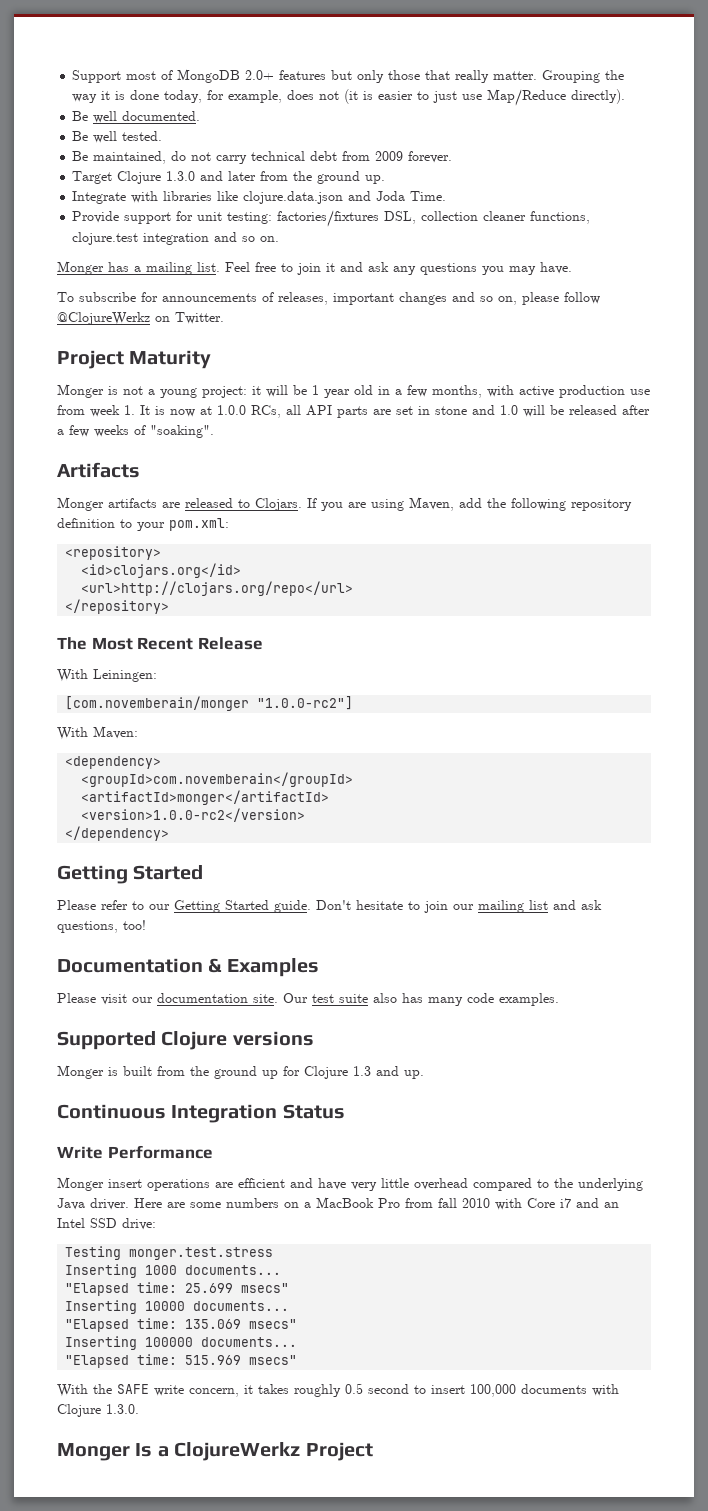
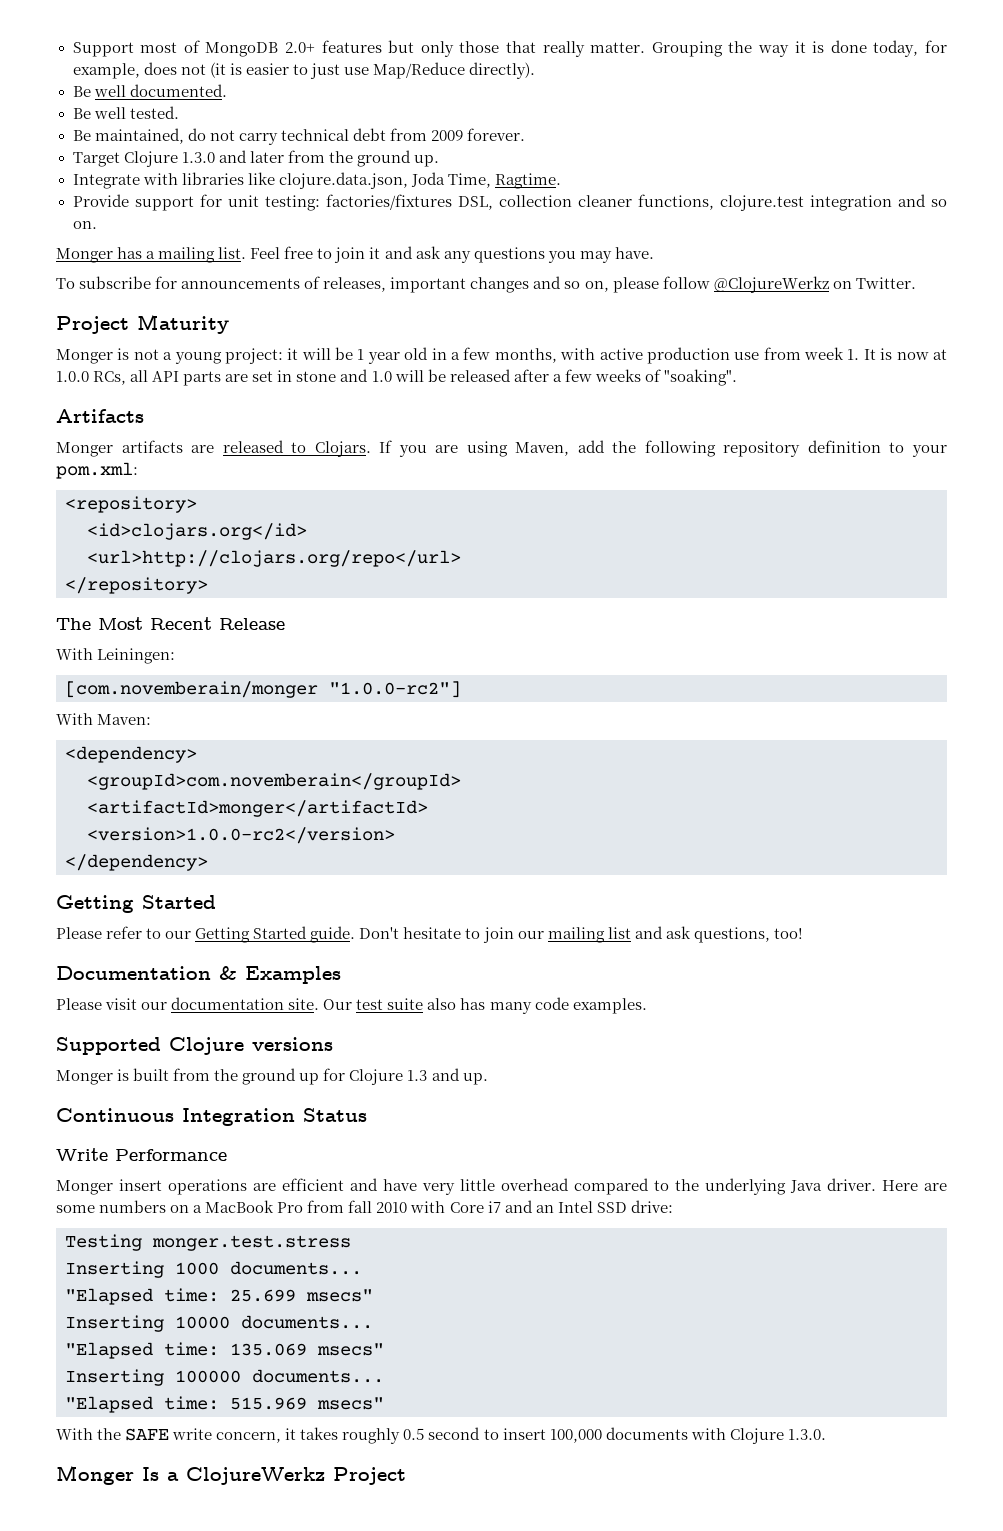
- Integrate with libraries like clojure.data.json and Joda Time.
+ Integrate with libraries like clojure.data.json, Joda Time, Ragtime.

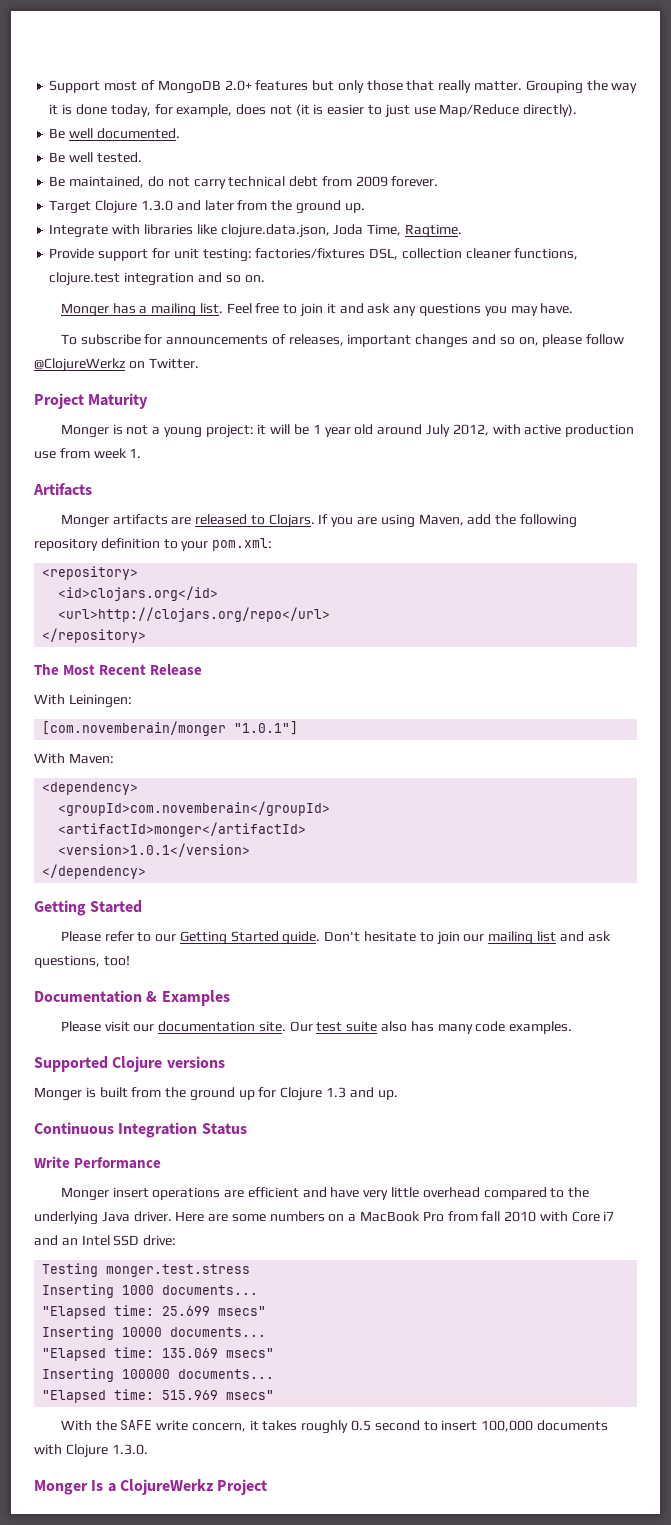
- Monger is not a young project: it will be 1 year old in a few months, with active production use from week 1. It is now at 1.0.0 RCs, all API parts are set in stone and 1.0 will be released after a few weeks of "soaking".
+ Monger is not a young project: it will be 1 year old around July 2012, with active production use from week 1.
- [com.novemberain/monger "1.0.0-rc2"]
+ [com.novemberain/monger "1.0.1"]
- <version>1.0.0-rc2</version>
+ <version>1.0.1</version>

